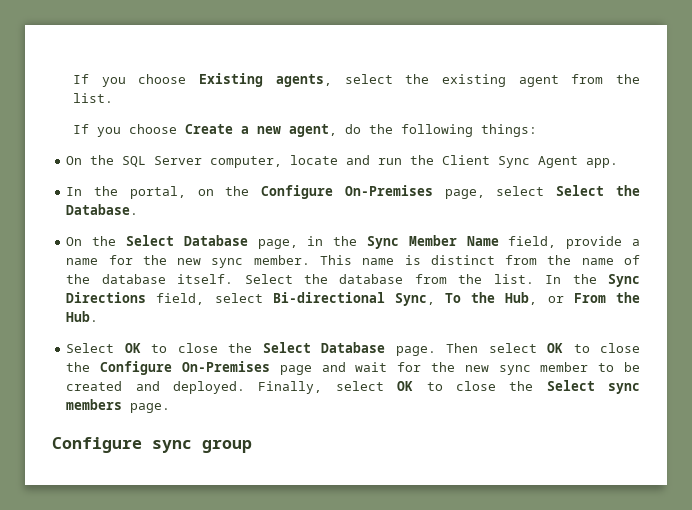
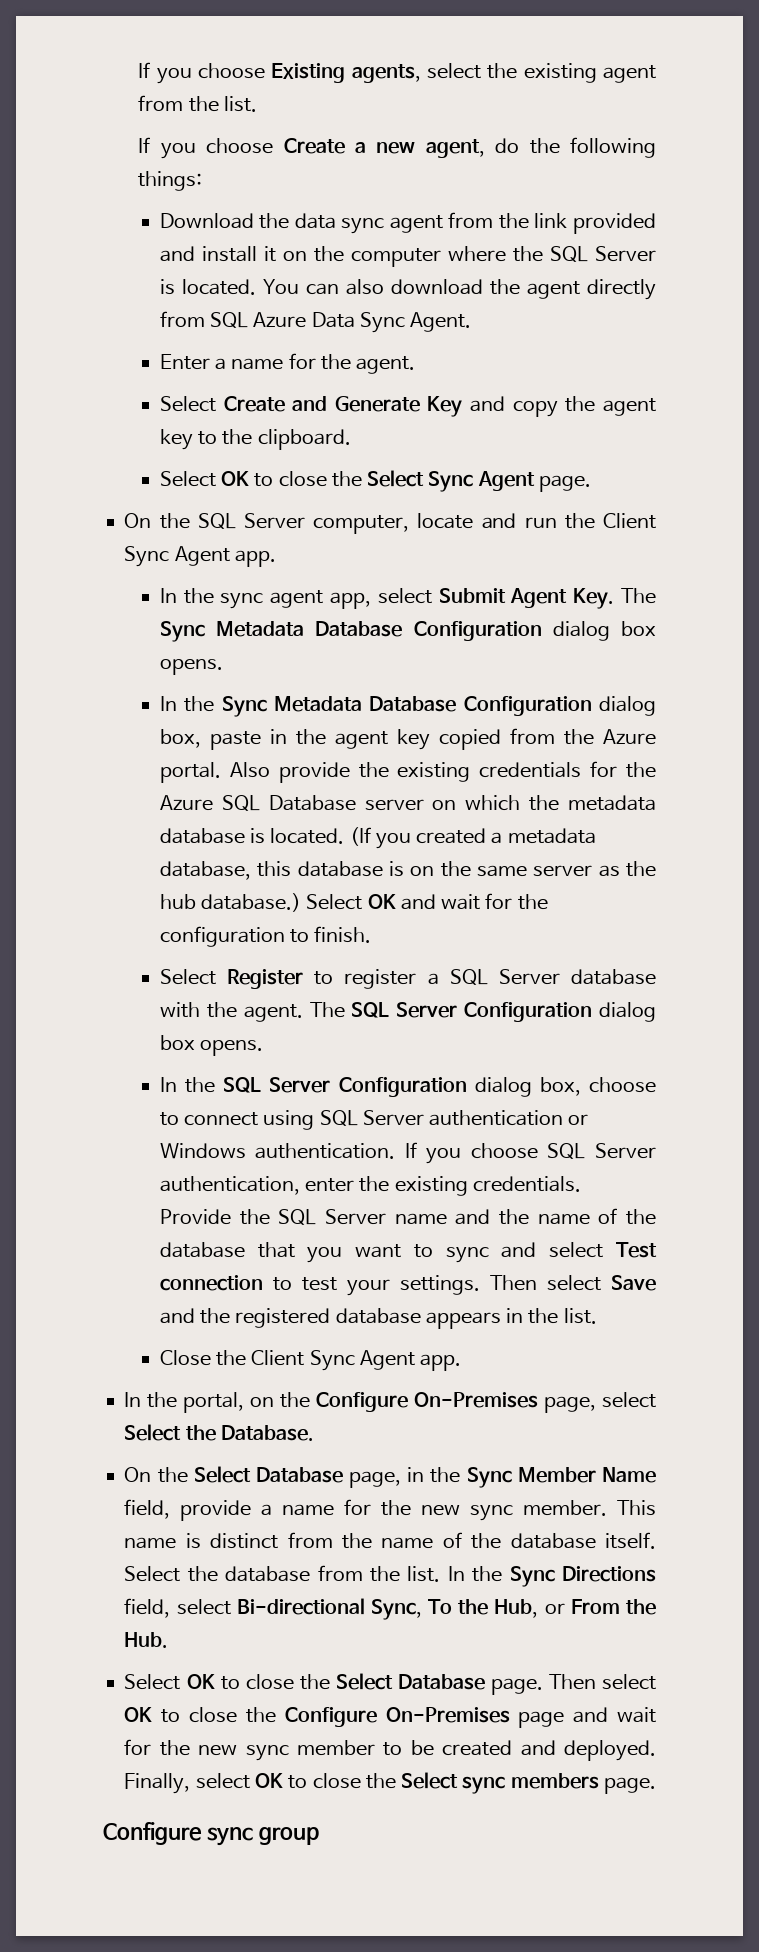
+ Download the data sync agent from the link provided and install it on the computer where the SQL Server is located. You can also download the agent directly from SQL Azure Data Sync Agent.
+ Enter a name for the agent.
+ Select Create and Generate Key and copy the agent key to the clipboard.
+ Select OK to close the Select Sync Agent page.
+ In the sync agent app, select Submit Agent Key. The Sync Metadata Database Configuration dialog box opens.
+ In the Sync Metadata Database Configuration dialog box, paste in the agent key copied from the Azure portal. Also provide the existing credentials for the Azure SQL Database server on which the metadata database is located. (If you created a metadata database, this database is on the same server as the hub database.) Select OK and wait for the configuration to finish.
+ Select Register to register a SQL Server database with the agent. The SQL Server Configuration dialog box opens.
+ In the SQL Server Configuration dialog box, choose to connect using SQL Server authentication or Windows authentication. If you choose SQL Server authentication, enter the existing credentials. Provide the SQL Server name and the name of the database that you want to sync and select Test connection to test your settings. Then select Save and the registered database appears in the list.
+ Close the Client Sync Agent app.

